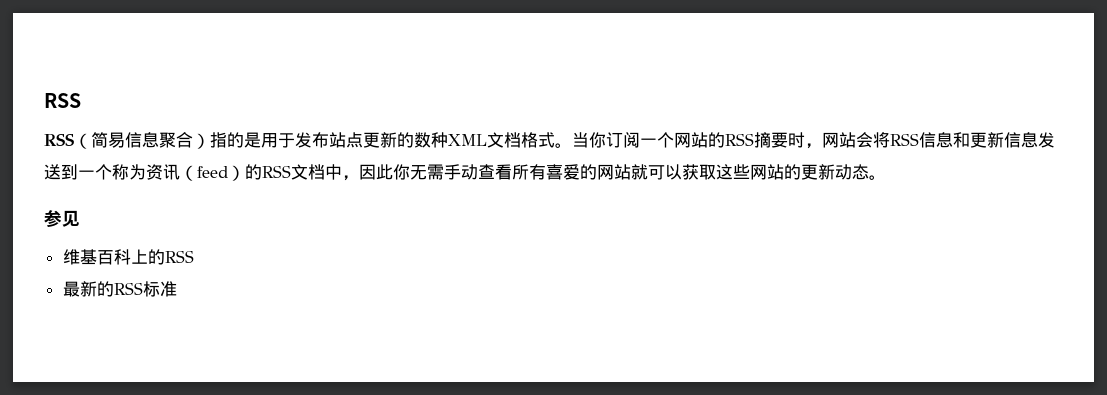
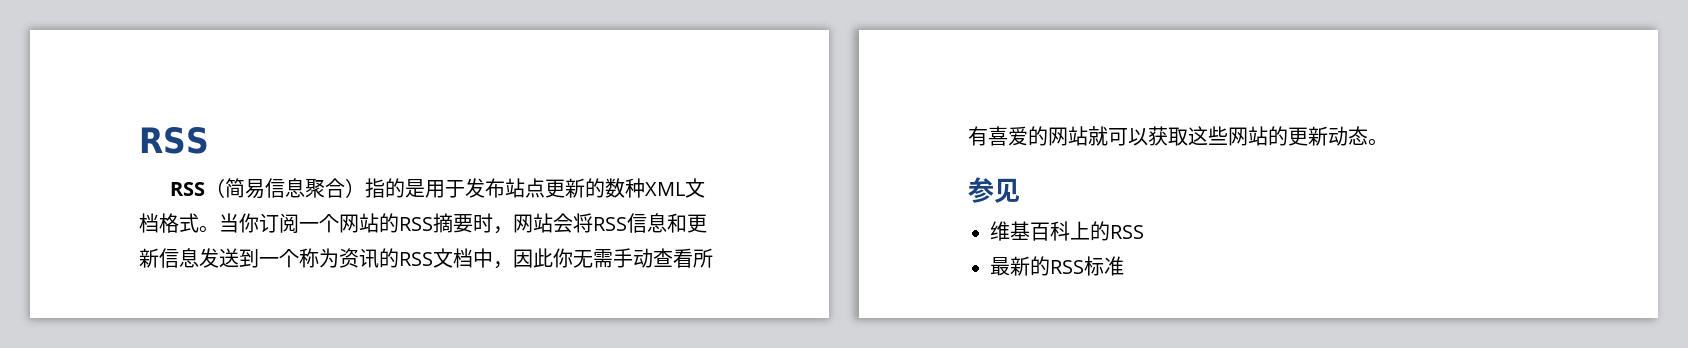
- 当你订阅一个网站的RSS摘要时，网站会将RSS信息和更新信息发送到一个称为资讯（feed）的RSS文档中，因此你无需手动查看所有喜爱的网站就可以获取这些网站的更新动态。
+ 当你订阅一个网站的RSS摘要时，网站会将RSS信息和更新信息发送到一个称为资讯的RSS文档中，因此你无需手动查看所有喜爱的网站就可以获取这些网站的更新动态。

